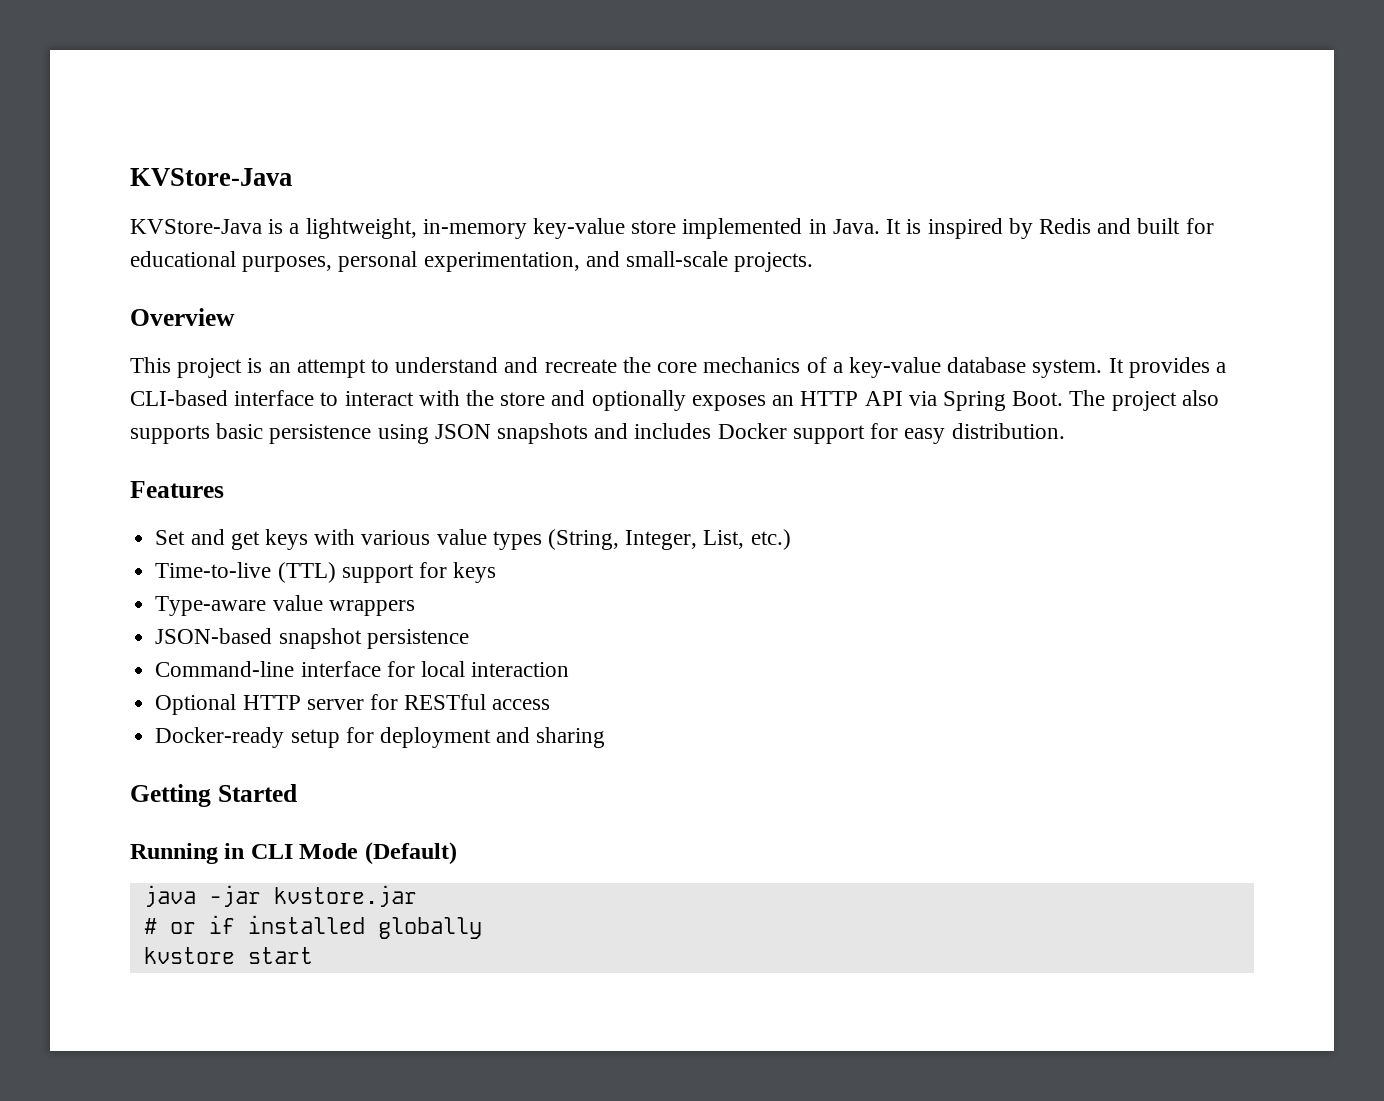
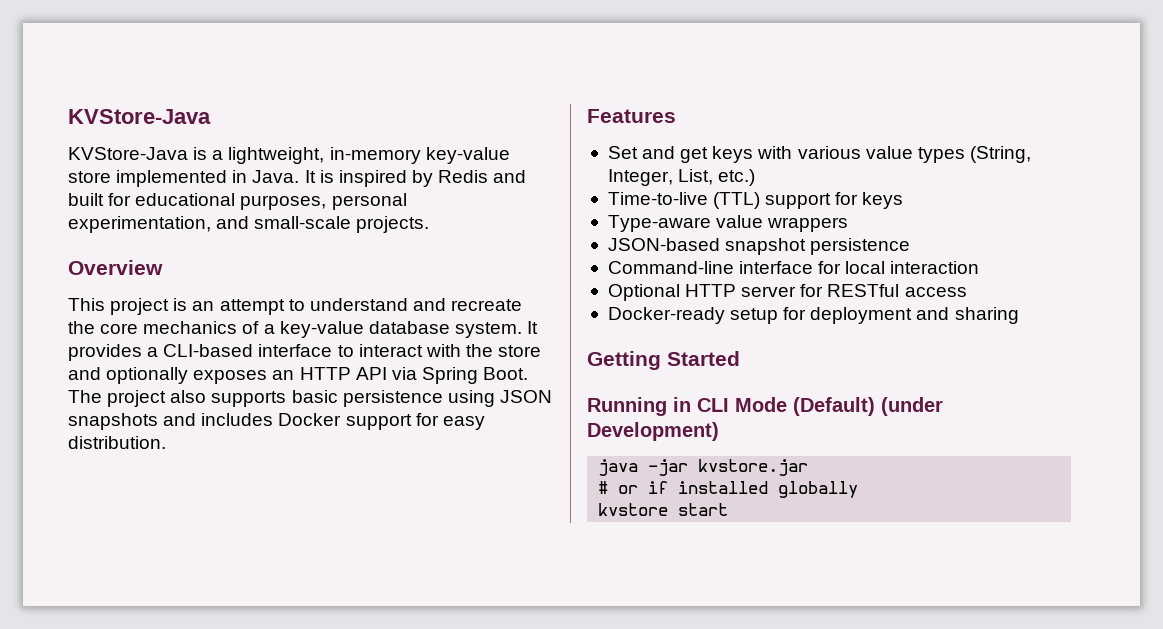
- Running in CLI Mode (Default)
+ Running in CLI Mode (Default) (under Development)

